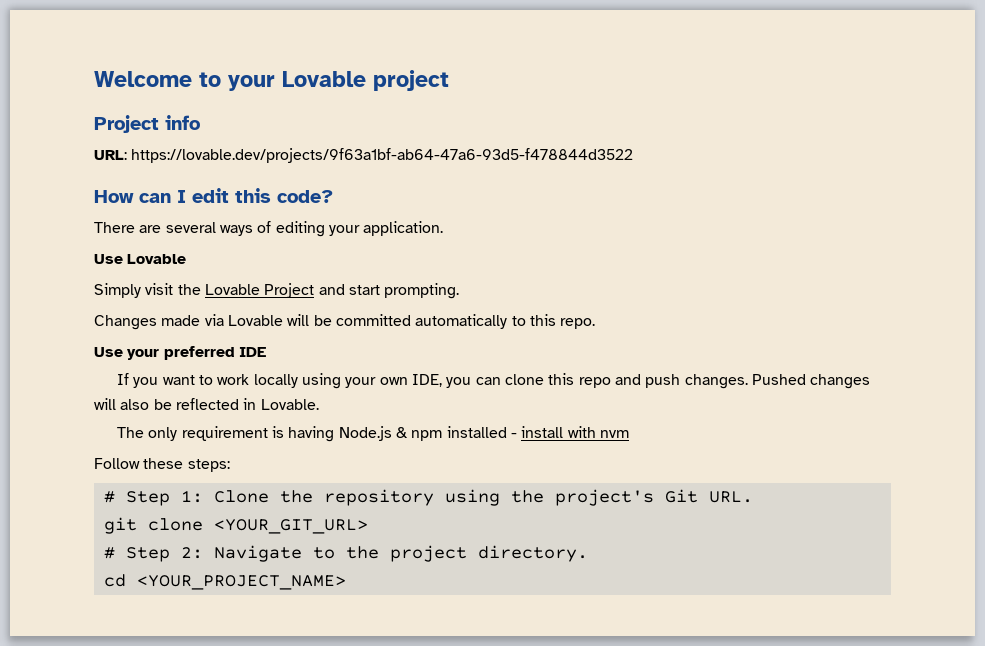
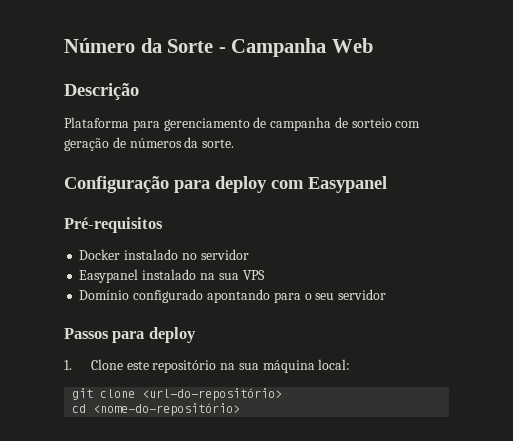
- Welcome to your Lovable project
- Project info
- URL: https://lovable.dev/projects/9f63a1bf-ab64-47a6-93d5-f478844d3522
- How can I edit this code?
- There are several ways of editing your application.
- Use Lovable
- Simply visit the Lovable Project and start prompting.
- Changes made via Lovable will be committed automatically to this repo.
- Use your preferred IDE
- If you want to work locally using your own IDE, you can clone this repo and push changes. Pushed changes will also be reflected in Lovable.
- The only requirement is having Node.js & npm installed - install with nvm
- Follow these steps:
- # Step 1: Clone the repository using the project's Git URL.
- git clone <YOUR_GIT_URL>
- # Step 2: Navigate to the project directory.
+ Número da Sorte - Campanha Web
+ Descrição
+ Plataforma para gerenciamento de campanha de sorteio com geração de números da sorte.
+ Configuração para deploy com Easypanel
+ Pré-requisitos
+ Docker instalado no servidor
+ Easypanel instalado na sua VPS
+ Domínio configurado apontando para o seu servidor
+ Passos para deploy
+ 1. Clone este repositório na sua máquina local:
+ git clone <url-do-repositório>
- cd <YOUR_PROJECT_NAME>
+ cd <nome-do-repositório>

